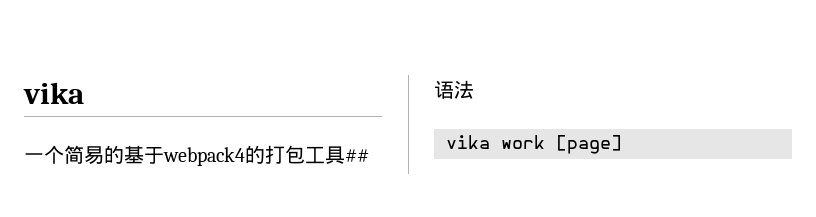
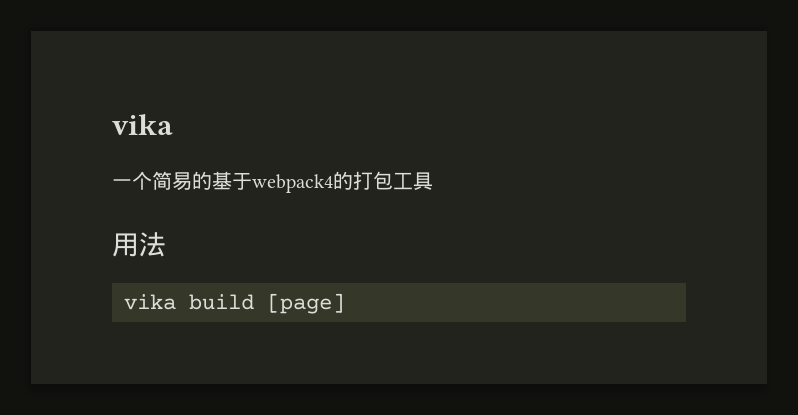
- 一个简易的基于webpack4的打包工具##语法
+ 一个简易的基于webpack4的打包工具
+ 用法
- vika work [page]
+ vika build [page]

